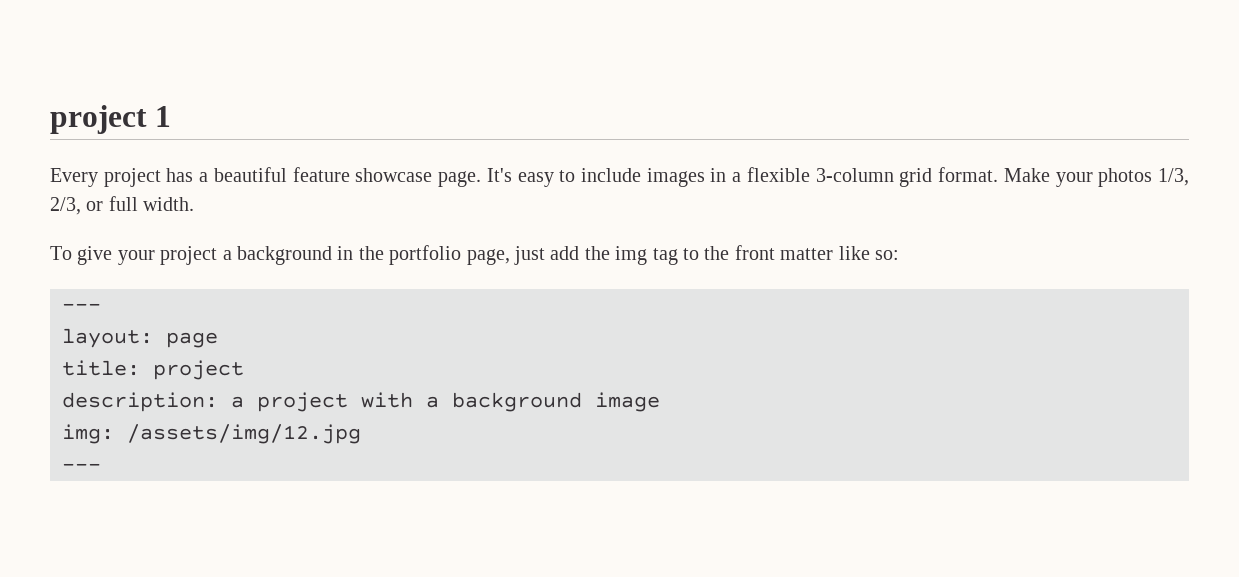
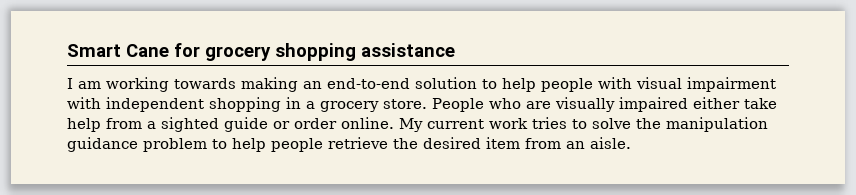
- project 1
- Every project has a beautiful feature showcase page. It's easy to include images in a flexible 3-column grid format. Make your photos 1/3, 2/3, or full width.
- To give your project a background in the portfolio page, just add the img tag to the front matter like so:
- ---
- layout: page
- title: project
- description: a project with a background image
- img: /assets/img/12.jpg
- ---
+ Smart Cane for grocery shopping assistance
+ I am working towards making an end-to-end solution to help people with visual impairment with independent shopping in a grocery store. People who are visually impaired either take help from a sighted guide or order online. My current work tries to solve the manipulation guidance problem to help people retrieve the desired item from an aisle.

